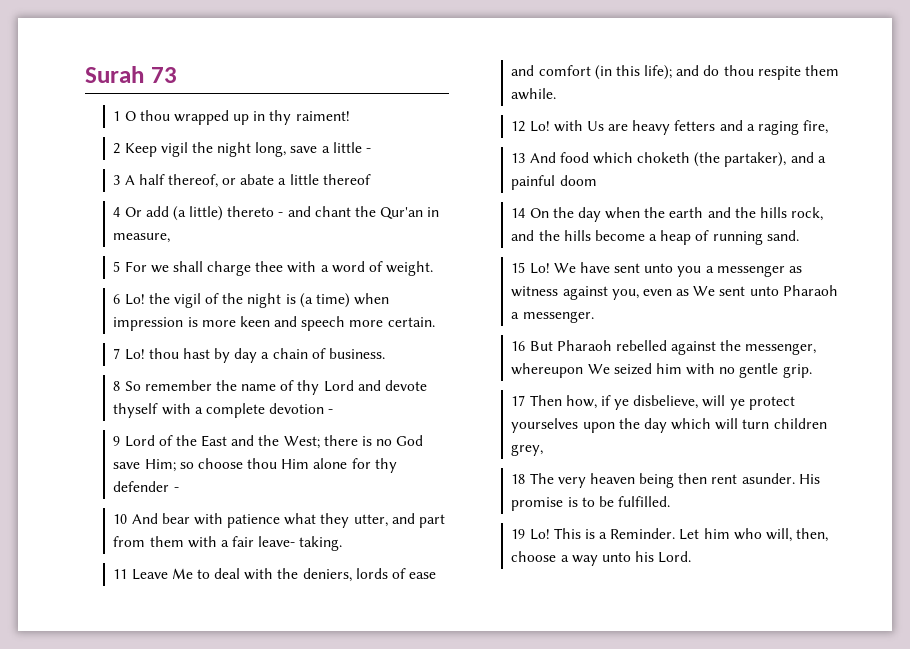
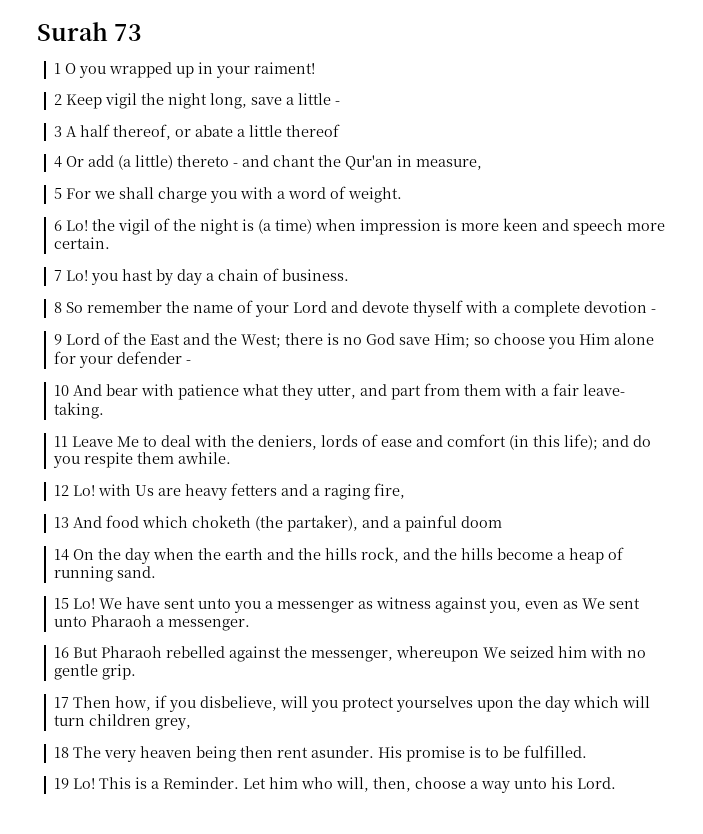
- 1 O thou wrapped up in thy raiment!
+ 1 O you wrapped up in your raiment!
- 5 For we shall charge thee with a word of weight.
+ 5 For we shall charge you with a word of weight.
- 7 Lo! thou hast by day a chain of business.
+ 7 Lo! you hast by day a chain of business.
- 8 So remember the name of thy Lord and devote thyself with a complete devotion -
+ 8 So remember the name of your Lord and devote thyself with a complete devotion -
- 9 Lord of the East and the West; there is no God save Him; so choose thou Him alone for thy defender -
+ 9 Lord of the East and the West; there is no God save Him; so choose you Him alone for your defender -
- 11 Leave Me to deal with the deniers, lords of ease and comfort (in this life); and do thou respite them awhile.
+ 11 Leave Me to deal with the deniers, lords of ease and comfort (in this life); and do you respite them awhile.
- 17 Then how, if ye disbelieve, will ye protect yourselves upon the day which will turn children grey,
+ 17 Then how, if you disbelieve, will you protect yourselves upon the day which will turn children grey,

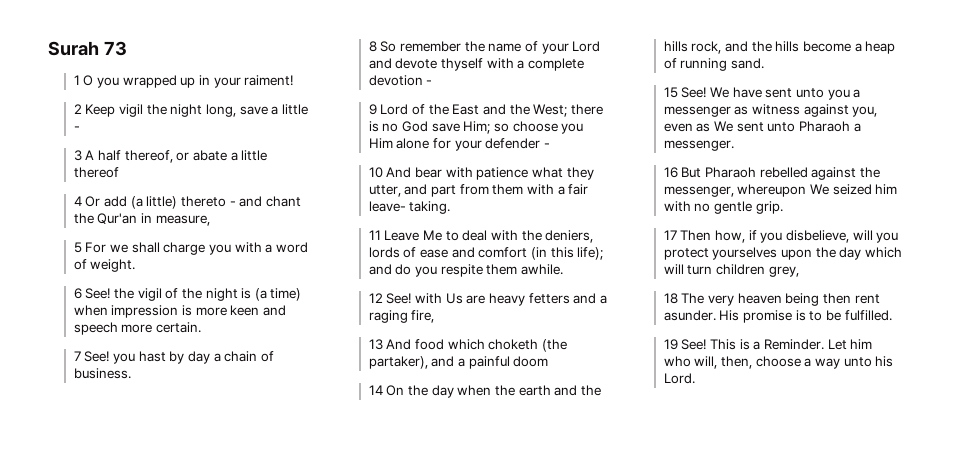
- 6 Lo! the vigil of the night is (a time) when impression is more keen and speech more certain.
+ 6 See! the vigil of the night is (a time) when impression is more keen and speech more certain.
- 7 Lo! you hast by day a chain of business.
+ 7 See! you hast by day a chain of business.
- 12 Lo! with Us are heavy fetters and a raging fire,
+ 12 See! with Us are heavy fetters and a raging fire,
- 15 Lo!
+ 15 See!
- 19 Lo!
+ 19 See!

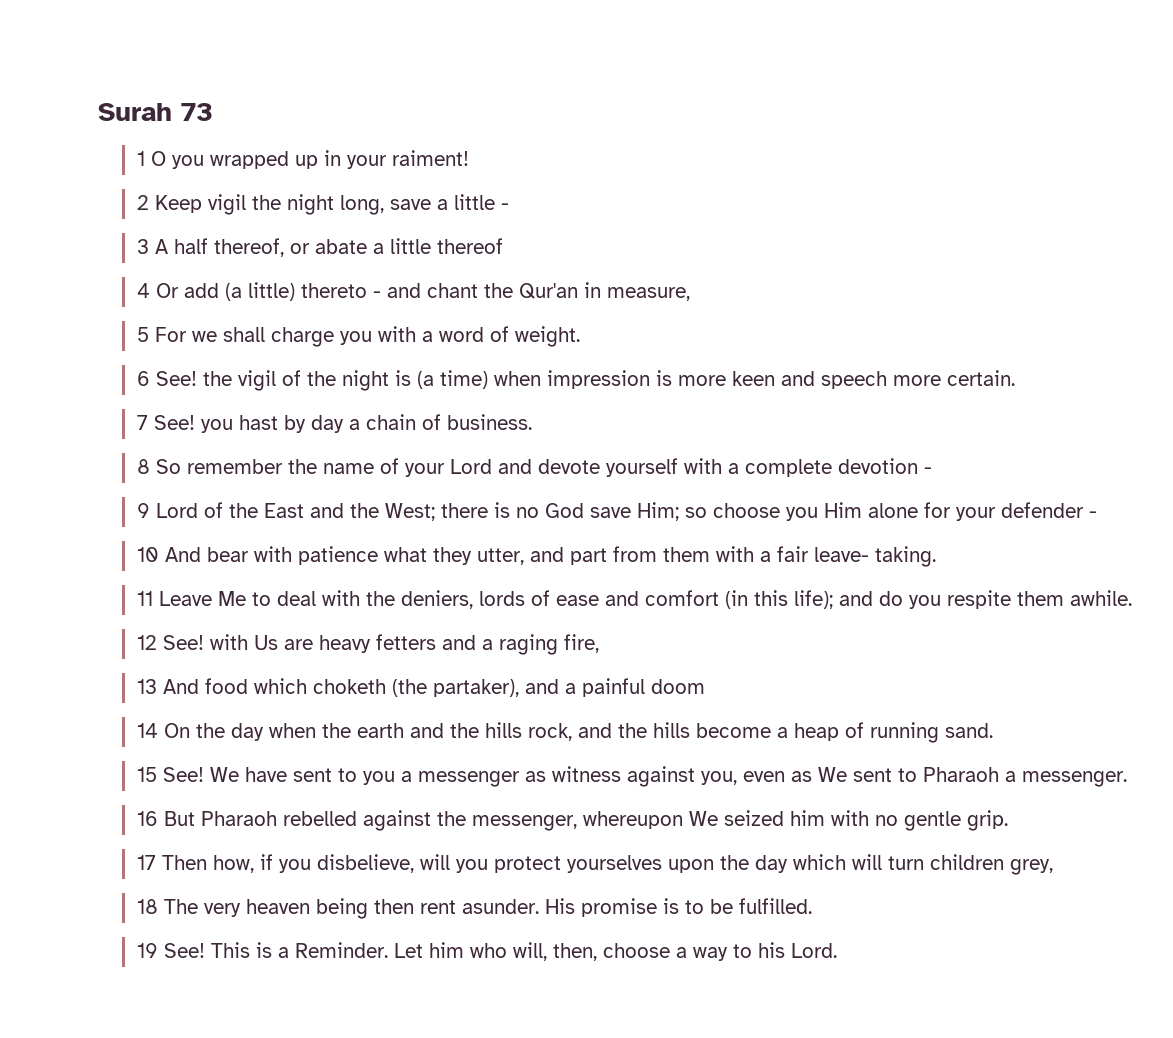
- 8 So remember the name of your Lord and devote thyself with a complete devotion -
+ 8 So remember the name of your Lord and devote yourself with a complete devotion -
- We have sent unto you a messenger as witness against you, even as We sent unto Pharaoh a messenger.
+ We have sent to you a messenger as witness against you, even as We sent to Pharaoh a messenger.
- Let him who will, then, choose a way unto his Lord.
+ Let him who will, then, choose a way to his Lord.

